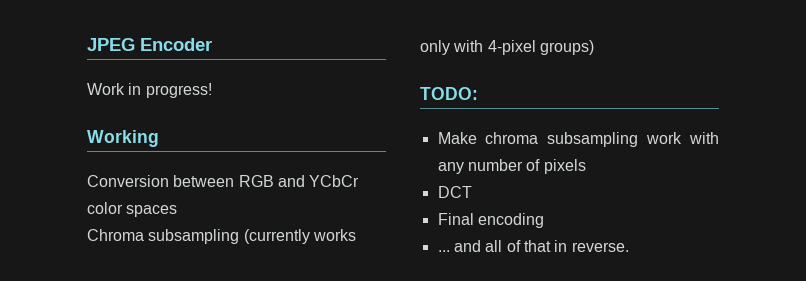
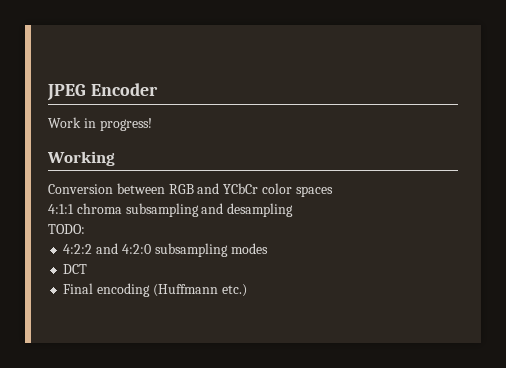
- Chroma subsampling (currently works only with 4-pixel groups)
+ 4:1:1 chroma subsampling and desampling
  TODO:
- Make chroma subsampling work with any number of pixels
+ 4:2:2 and 4:2:0 subsampling modes
  DCT
- Final encoding
- ... and all of that in reverse.
+ Final encoding (Huffmann etc.)

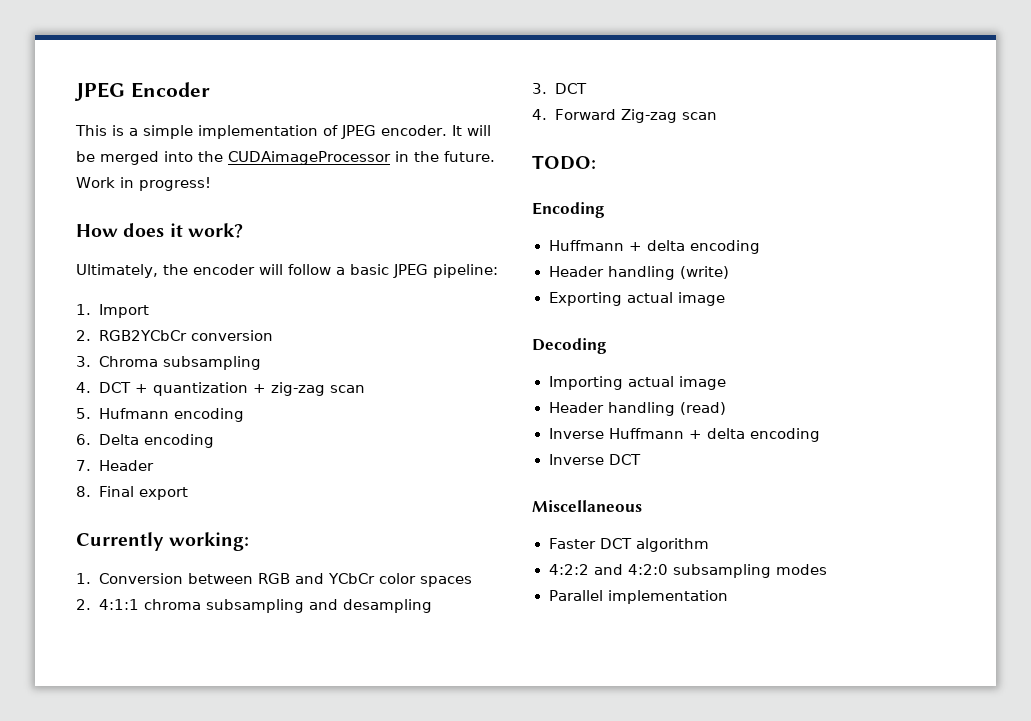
- Work in progress!
- Working
- Conversion between RGB and YCbCr color spaces
+ This is a simple implementation of JPEG encoder. It will be merged into the CUDAimageProcessor in the future. Work in progress!
+ How does it work?
+ Ultimately, the encoder will follow a basic JPEG pipeline:
+ 1. Import
+ 2. RGB2YCbCr conversion
+ 3. Chroma subsampling
+ 4. DCT + quantization + zig-zag scan
+ 5. Hufmann encoding
+ 6. Delta encoding
+ 7. Header
+ 8. Final export
+ Currently working:
+ 1. Conversion between RGB and YCbCr color spaces
- 4:1:1 chroma subsampling and desampling
+ 2. 4:1:1 chroma subsampling and desampling
+ 3. DCT
+ 4. Forward Zig-zag scan
  TODO:
+ Encoding
+ Huffmann + delta encoding
+ Header handling (write)
+ Exporting actual image
+ Decoding
+ Importing actual image
+ Header handling (read)
+ Inverse Huffmann + delta encoding
+ Inverse DCT
+ Miscellaneous
+ Faster DCT algorithm
- DCT
- Final encoding (Huffmann etc.)
+ Parallel implementation

